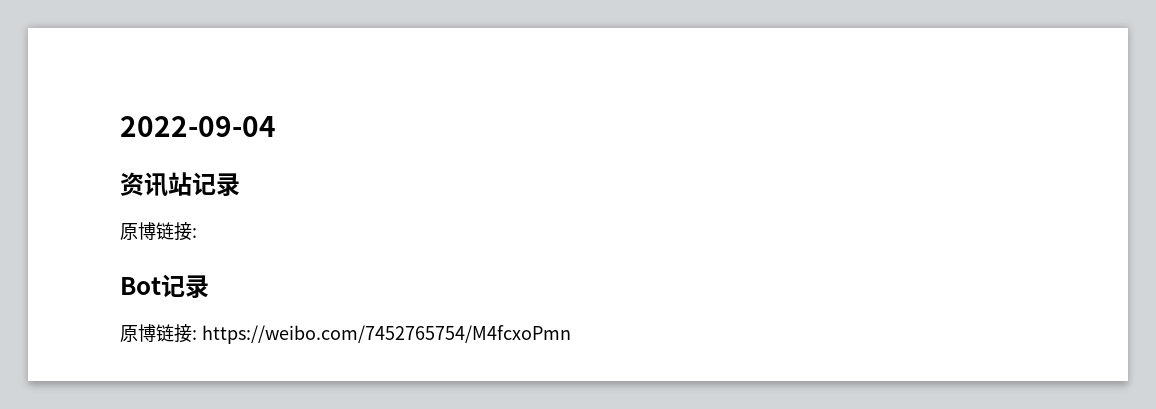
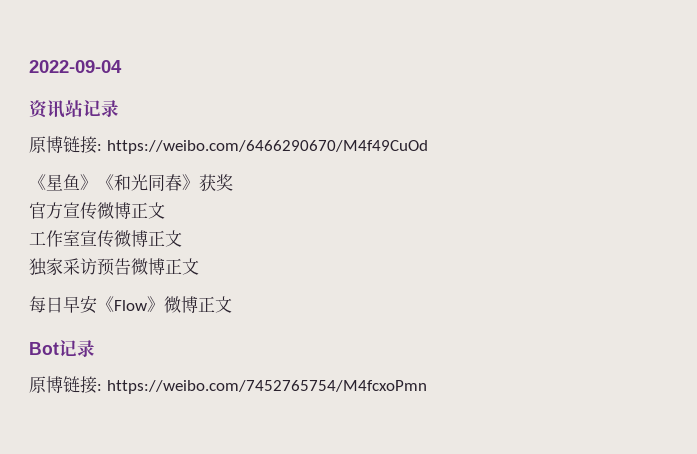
  资讯站记录
- 原博链接:
+ 原博链接: https://weibo.com/6466290670/M4f49CuOd
+ 《星鱼》《和光同春》获奖
+ 官方宣传微博正文
+ 工作室宣传微博正文
+ 独家采访预告微博正文
+ 每日早安《Flow》微博正文

